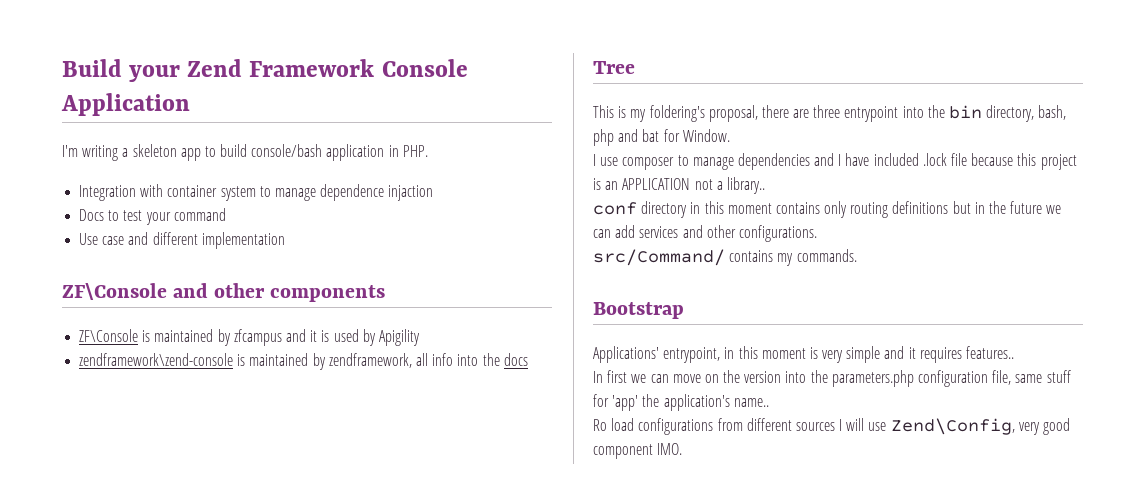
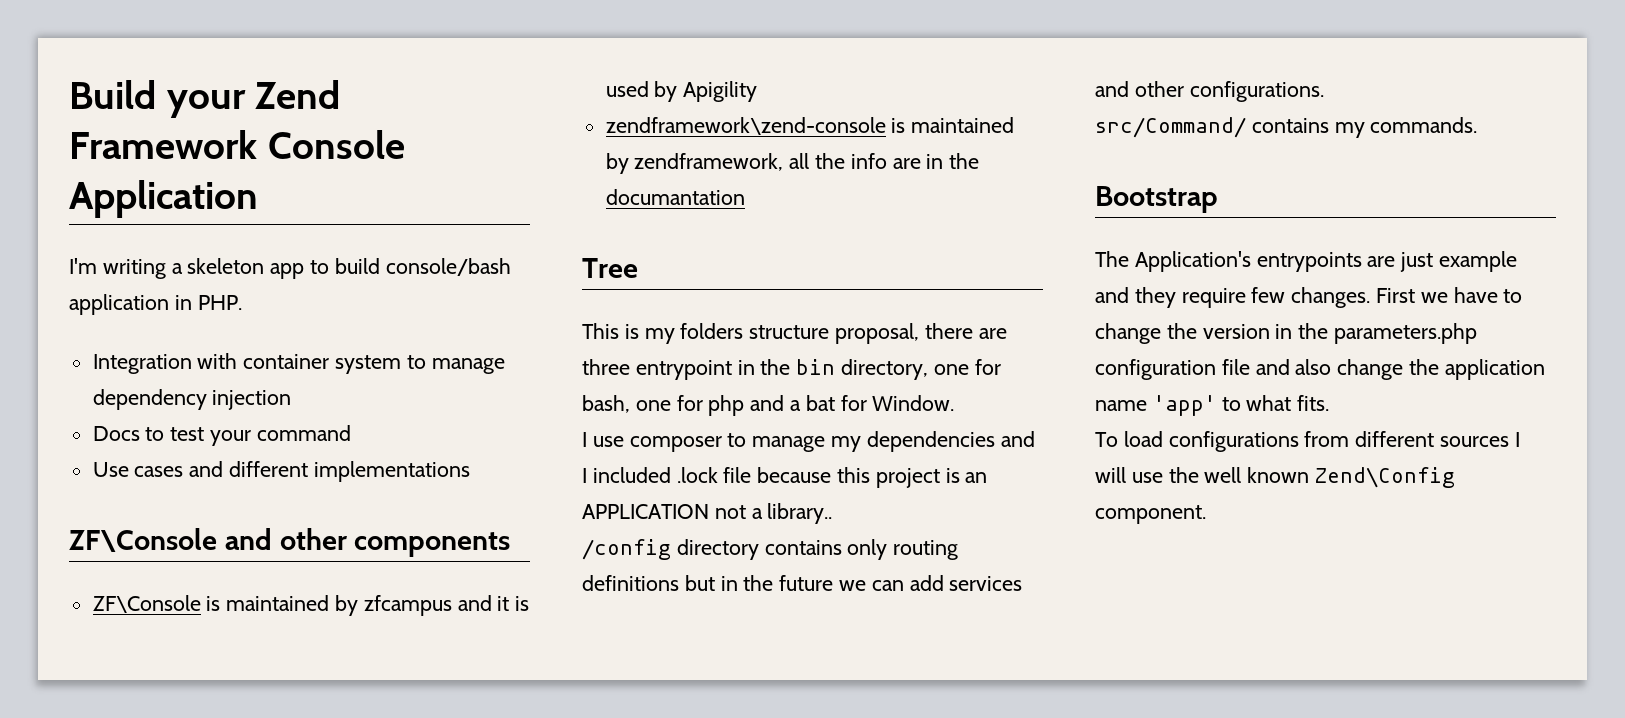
- Integration with container system to manage dependence injaction
+ Integration with container system to manage dependency injection
- Use case and different implementation
+ Use cases and different implementations
- zendframework\zend-console is maintained by zendframework, all info into the docs
+ zendframework\zend-console is maintained by zendframework, all the info are in the documantation
- This is my foldering's proposal, there are three entrypoint into the bin directory, bash, php and bat for Window.
+ This is my folders structure proposal, there are three entrypoint in the bin directory, one for bash, one for php and a bat for Window.
- I use composer to manage dependencies and I have included .lock file because this project is an APPLICATION not a library..
+ I use composer to manage my dependencies and I included .lock file because this project is an APPLICATION not a library..
- conf directory in this moment contains only routing definitions but in the future we can add services and other configurations.
+ /config directory contains only routing definitions but in the future we can add services and other configurations.
- Applications' entrypoint, in this moment is very simple and it requires features..
- In first we can move on the version into the parameters.php configuration file, same stuff for 'app' the application's name..
- Ro load configurations from different sources I will use Zend\Config, very good component IMO.
+ The Application's entrypoints are just example and they require few changes. First we have to change the version in the parameters.php configuration file and also change the application name 'app' to what fits.
+ To load configurations from different sources I will use the well known Zend\Config component.

